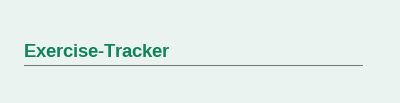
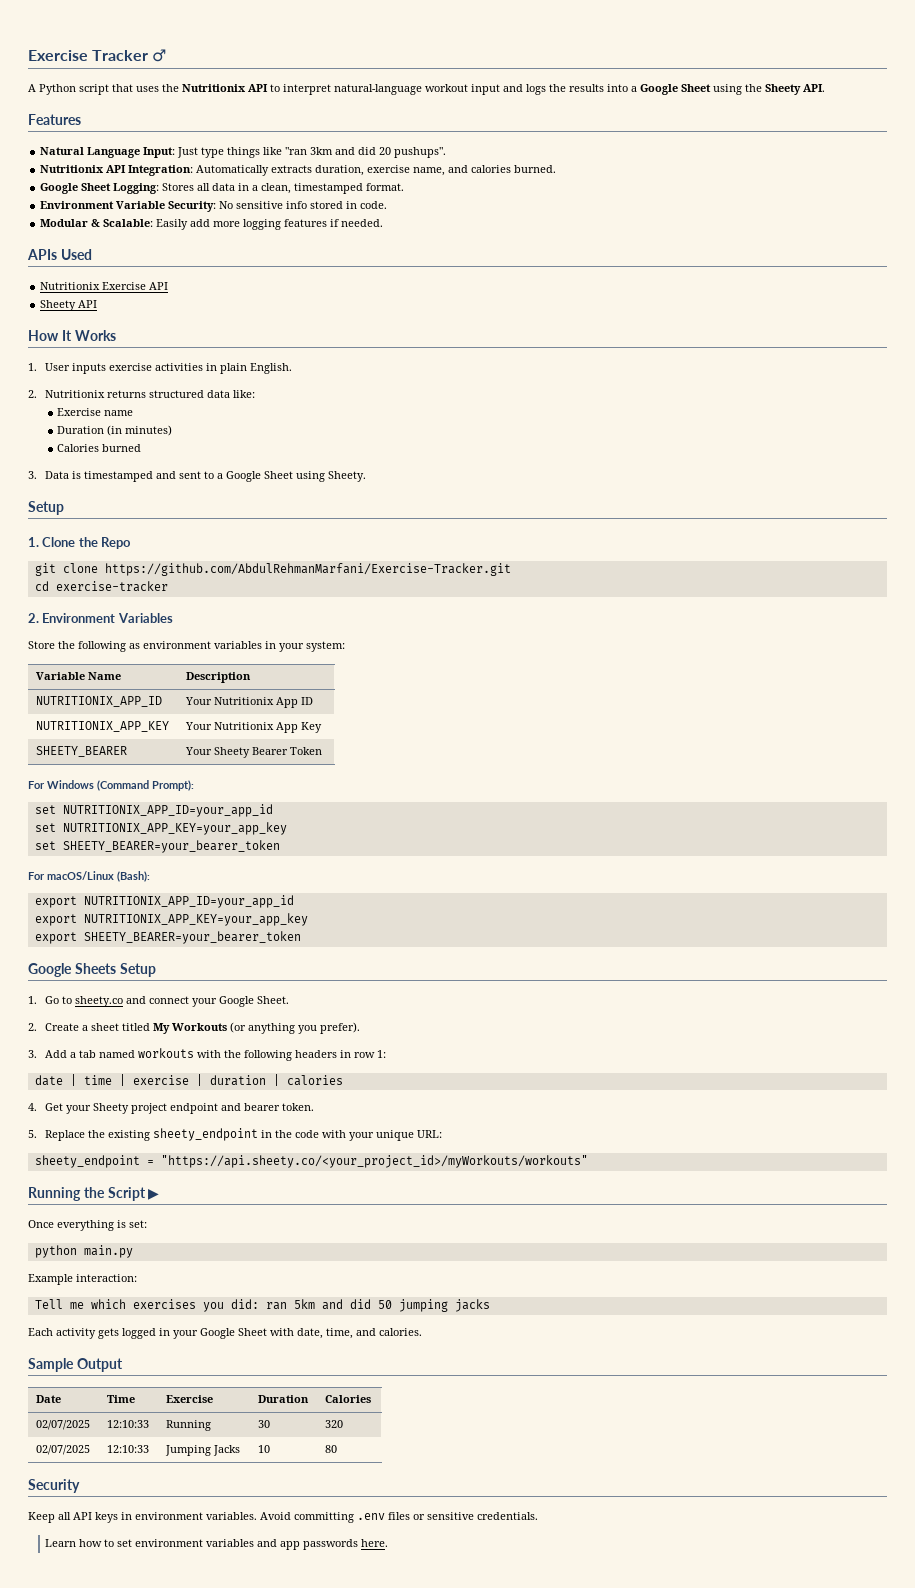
- Exercise-Tracker
+ Exercise Tracker ♂
+ A Python script that uses the Nutritionix API to interpret natural-language workout input and logs the results into a Google Sheet using the Sheety API.
+ Features
+ Natural Language Input: Just type things like "ran 3km and did 20 pushups".
+ Nutritionix API Integration: Automatically extracts duration, exercise name, and calories burned.
+ Google Sheet Logging: Stores all data in a clean, timestamped format.
+ Environment Variable Security: No sensitive info stored in code.
+ Modular & Scalable: Easily add more logging features if needed.
+ APIs Used
+ Nutritionix Exercise API
+ Sheety API
+ How It Works
+ 1. User inputs exercise activities in plain English.
+ 2. Nutritionix returns structured data like:
+ Exercise name
+ Duration (in minutes)
+ Calories burned
+ 3. Data is timestamped and sent to a Google Sheet using Sheety.
+ Setup
+ 1. Clone the Repo
+ git clone https://github.com/AbdulRehmanMarfani/Exercise-Tracker.git
+ cd exercise-tracker
+ 2. Environment Variables
+ Store the following as environment variables in your system:
+ Variable Name | Description
+ NUTRITIONIX_APP_ID | Your Nutritionix App ID
+ NUTRITIONIX_APP_KEY | Your Nutritionix App Key
+ SHEETY_BEARER | Your Sheety Bearer Token
+ For Windows (Command Prompt):
+ set NUTRITIONIX_APP_ID=your_app_id
+ set NUTRITIONIX_APP_KEY=your_app_key
+ set SHEETY_BEARER=your_bearer_token
+ For macOS/Linux (Bash):
+ export NUTRITIONIX_APP_ID=your_app_id
+ export NUTRITIONIX_APP_KEY=your_app_key
+ export SHEETY_BEARER=your_bearer_token
+ Google Sheets Setup
+ 1. Go to sheety.co and connect your Google Sheet.
+ 2. Create a sheet titled My Workouts (or anything you prefer).
+ 3. Add a tab named workouts with the following headers in row 1:
+ date | time | exercise | duration | calories
+ 4. Get your Sheety project endpoint and bearer token.
+ 5. Replace the existing sheety_endpoint in the code with your unique URL:
+ sheety_endpoint = "https://api.sheety.co/<your_project_id>/myWorkouts/workouts"
+ Running the Script ▶
+ Once everything is set:
+ python main.py
+ Example interaction:
+ Tell me which exercises you did: ran 5km and did 50 jumping jacks
+ Each activity gets logged in your Google Sheet with date, time, and calories.
+ Sample Output
+ Date | Time | Exercise | Duration | Calories
+ 02/07/2025 | 12:10:33 | Running | 30 | 320
+ 02/07/2025 | 12:10:33 | Jumping Jacks | 10 | 80
+ Security
+ Keep all API keys in environment variables. Avoid committing .env files or sensitive credentials.
+ Learn how to set environment variables and app passwords here.

